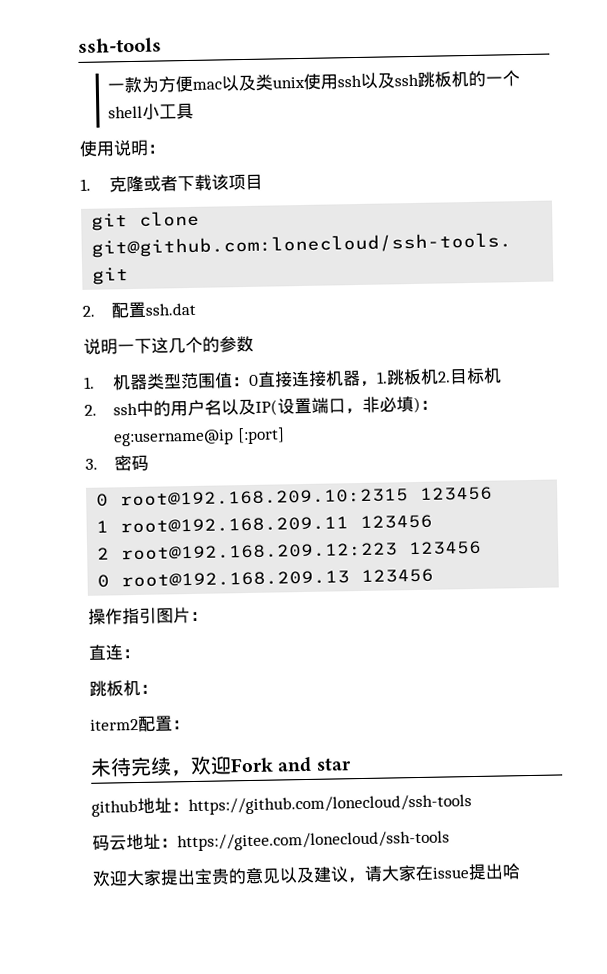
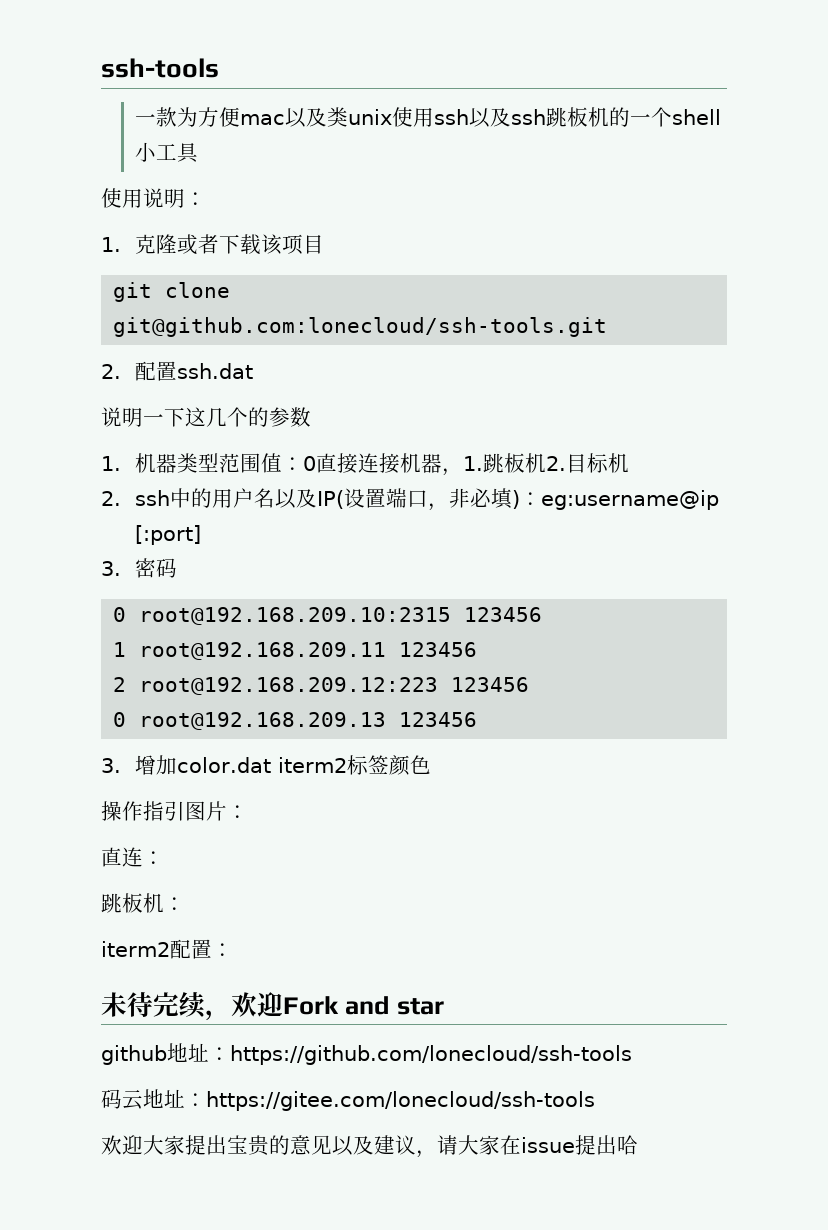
+ 3.增加color.dat iterm2标签颜色

